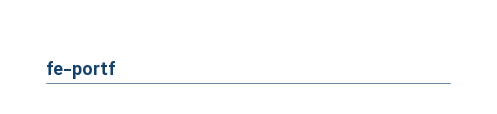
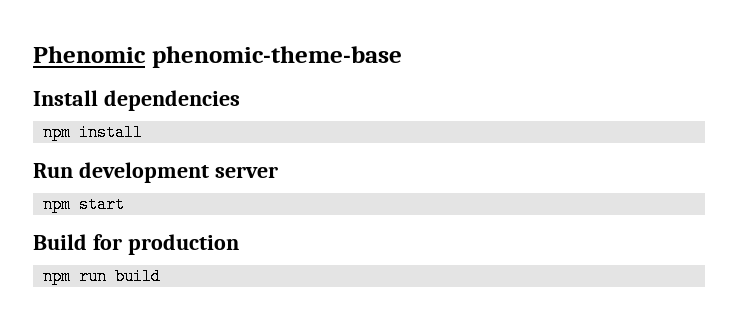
- fe-portf
+ Phenomic phenomic-theme-base
+ Install dependencies
+ npm install
+ Run development server
+ npm start
+ Build for production
+ npm run build

